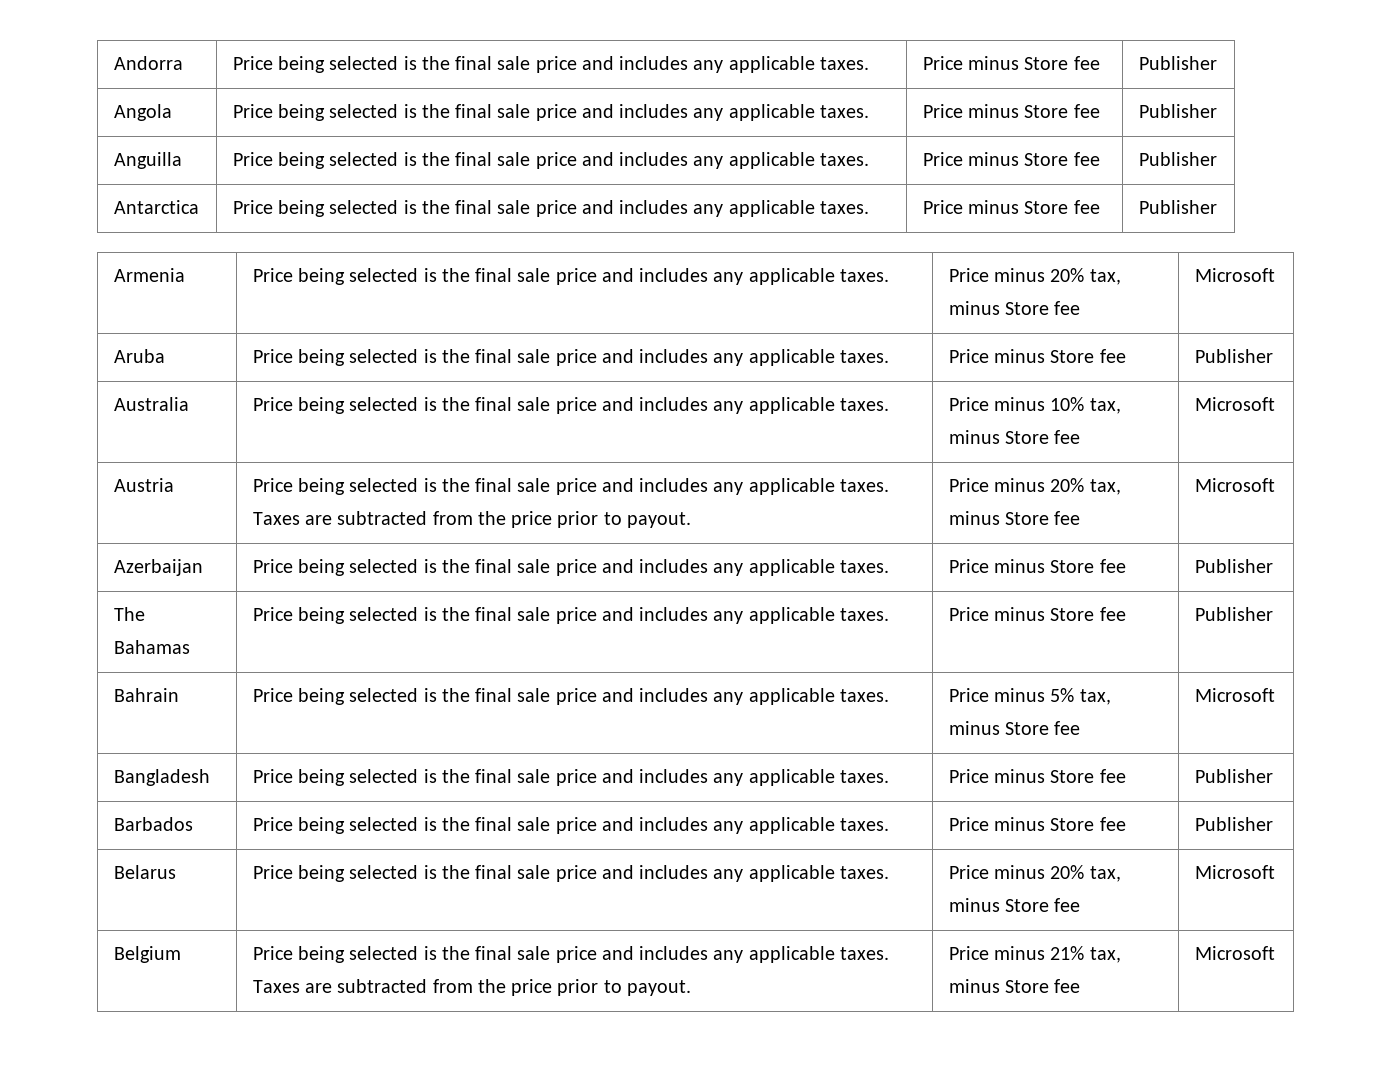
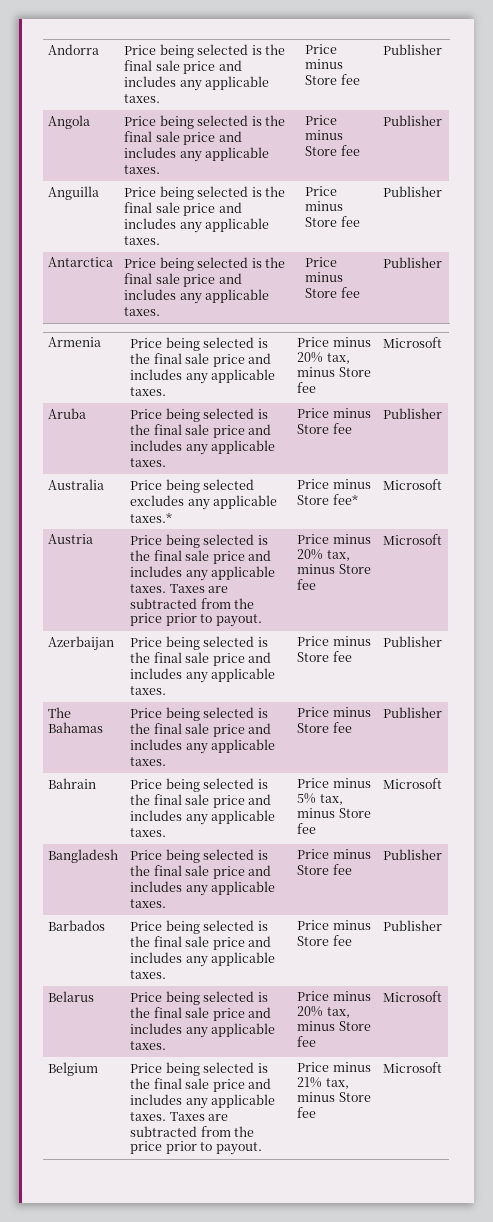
- Australia | Price being selected is the final sale price and includes any applicable taxes. | Price minus 10% tax, minus Store fee | Microsoft
+ Australia | Price being selected excludes any applicable taxes.* | Price minus Store fee* | Microsoft

